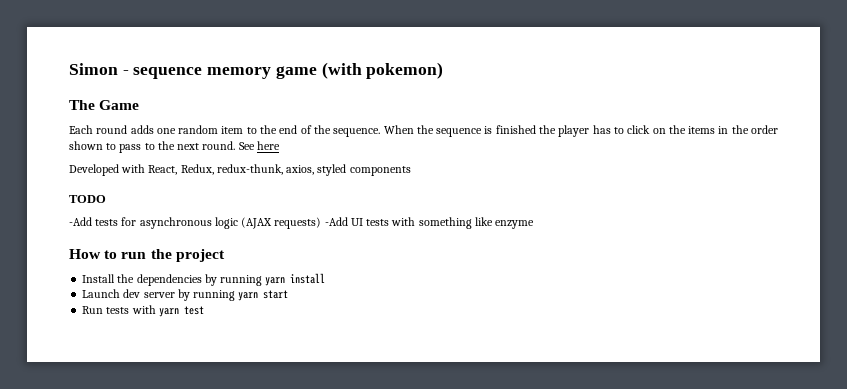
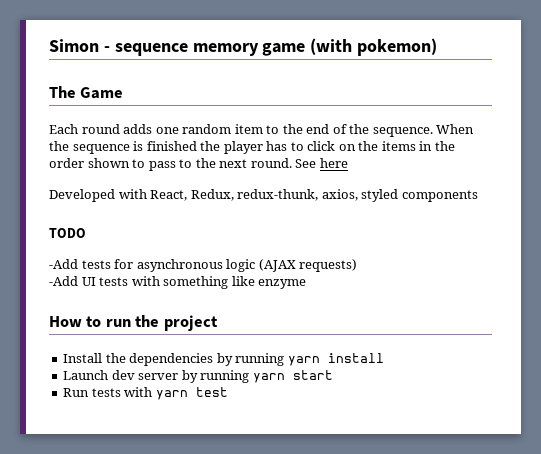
- -Add tests for asynchronous logic (AJAX requests) -Add UI tests with something like enzyme
+ -Add tests for asynchronous logic (AJAX requests)
+ -Add UI tests with something like enzyme

